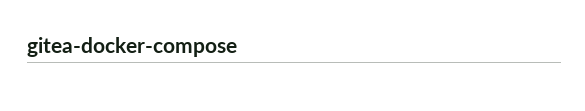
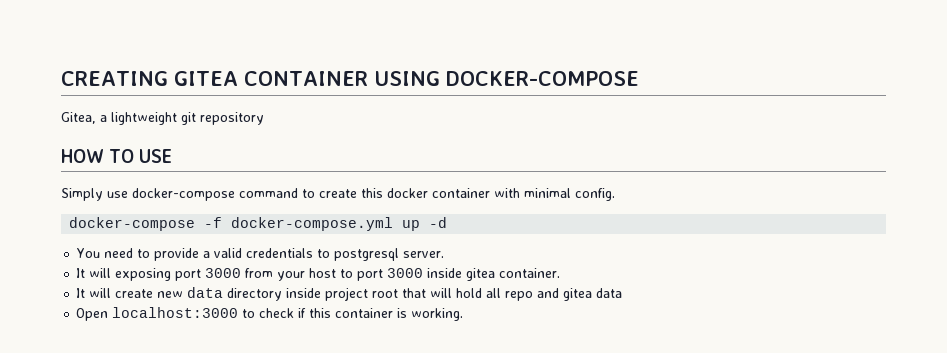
- gitea-docker-compose
+ CREATING GITEA CONTAINER USING DOCKER-COMPOSE
+ Gitea, a lightweight git repository
+ HOW TO USE
+ Simply use docker-compose command to create this docker container with minimal config.
+ docker-compose -f docker-compose.yml up -d
+ You need to provide a valid credentials to postgresql server.
+ It will exposing port 3000 from your host to port 3000 inside gitea container.
+ It will create new data directory inside project root that will hold all repo and gitea data
+ Open localhost:3000 to check if this container is working.

